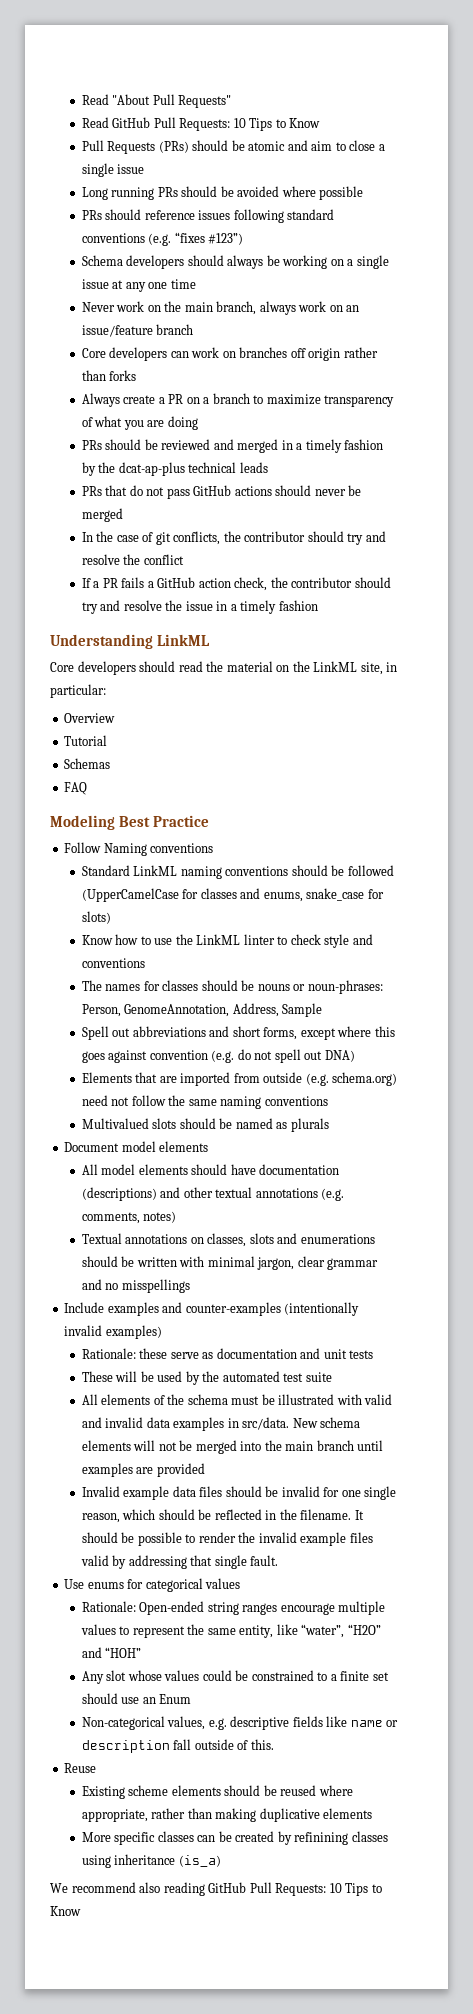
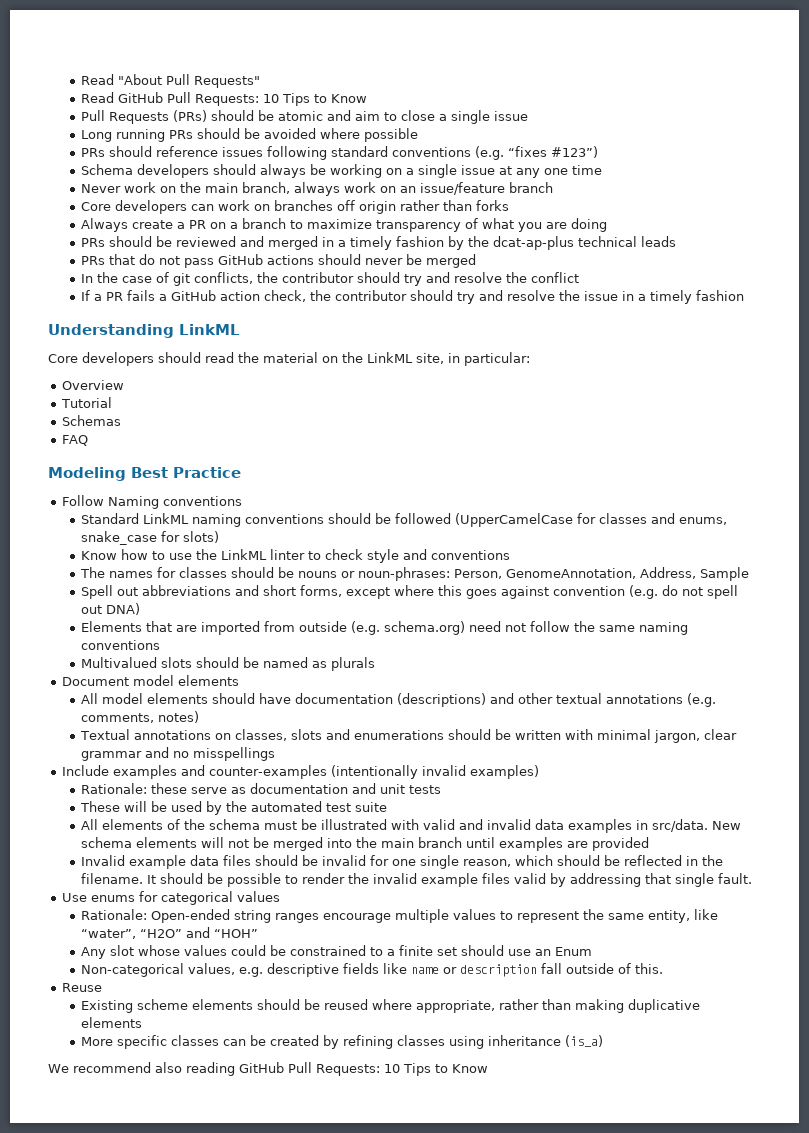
- More specific classes can be created by refinining classes using inheritance (is_a)
+ More specific classes can be created by refining classes using inheritance (is_a)

